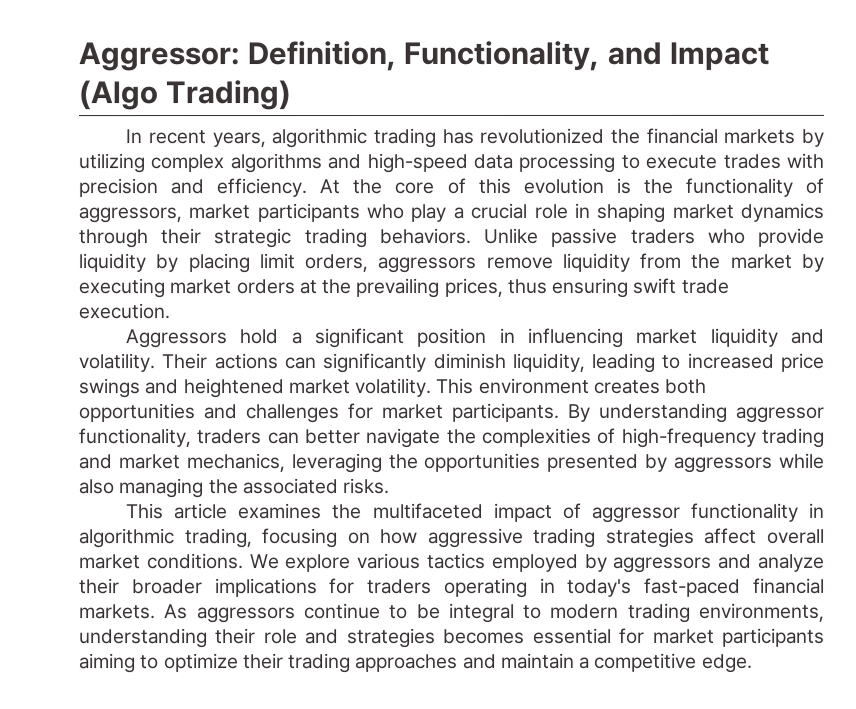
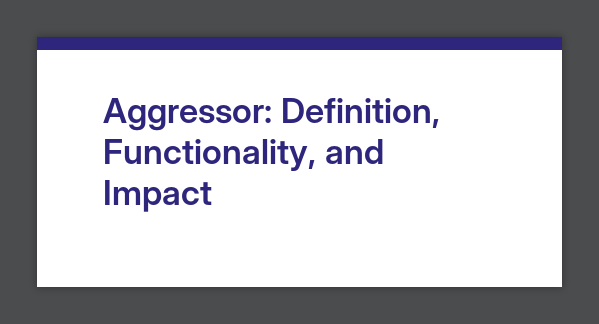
- Aggressor: Definition, Functionality, and Impact (Algo Trading)
- In recent years, algorithmic trading has revolutionized the financial markets by utilizing complex algorithms and high-speed data processing to execute trades with precision and efficiency. At the core of this evolution is the functionality of aggressors, market participants who play a crucial role in shaping market dynamics through their strategic trading behaviors. Unlike passive traders who provide liquidity by placing limit orders, aggressors remove liquidity from the market by executing market orders at the prevailing prices, thus ensuring swift trade execution.
- Aggressors hold a significant position in influencing market liquidity and volatility. Their actions can significantly diminish liquidity, leading to increased price swings and heightened market volatility. This environment creates both opportunities and challenges for market participants. By understanding aggressor functionality, traders can better navigate the complexities of high-frequency trading and market mechanics, leveraging the opportunities presented by aggressors while also managing the associated risks.
- This article examines the multifaceted impact of aggressor functionality in algorithmic trading, focusing on how aggressive trading strategies affect overall market conditions. We explore various tactics employed by aggressors and analyze their broader implications for traders operating in today's fast-paced financial markets. As aggressors continue to be integral to modern trading environments, understanding their role and strategies becomes essential for market participants aiming to optimize their trading approaches and maintain a competitive edge.
+ Aggressor: Definition, Functionality, and Impact

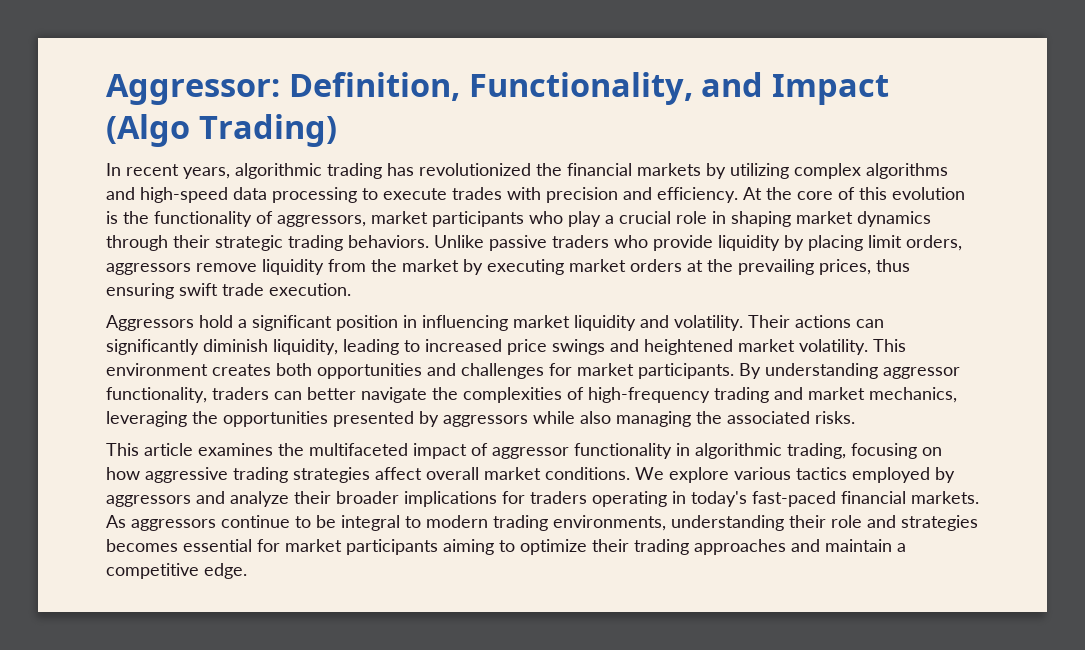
- Aggressor: Definition, Functionality, and Impact
+ Aggressor: Definition, Functionality, and Impact (Algo Trading)
+ In recent years, algorithmic trading has revolutionized the financial markets by utilizing complex algorithms and high-speed data processing to execute trades with precision and efficiency. At the core of this evolution is the functionality of aggressors, market participants who play a crucial role in shaping market dynamics through their strategic trading behaviors. Unlike passive traders who provide liquidity by placing limit orders, aggressors remove liquidity from the market by executing market orders at the prevailing prices, thus ensuring swift trade execution.
+ Aggressors hold a significant position in influencing market liquidity and volatility. Their actions can significantly diminish liquidity, leading to increased price swings and heightened market volatility. This environment creates both opportunities and challenges for market participants. By understanding aggressor functionality, traders can better navigate the complexities of high-frequency trading and market mechanics, leveraging the opportunities presented by aggressors while also managing the associated risks.
+ This article examines the multifaceted impact of aggressor functionality in algorithmic trading, focusing on how aggressive trading strategies affect overall market conditions. We explore various tactics employed by aggressors and analyze their broader implications for traders operating in today's fast-paced financial markets. As aggressors continue to be integral to modern trading environments, understanding their role and strategies becomes essential for market participants aiming to optimize their trading approaches and maintain a competitive edge.

